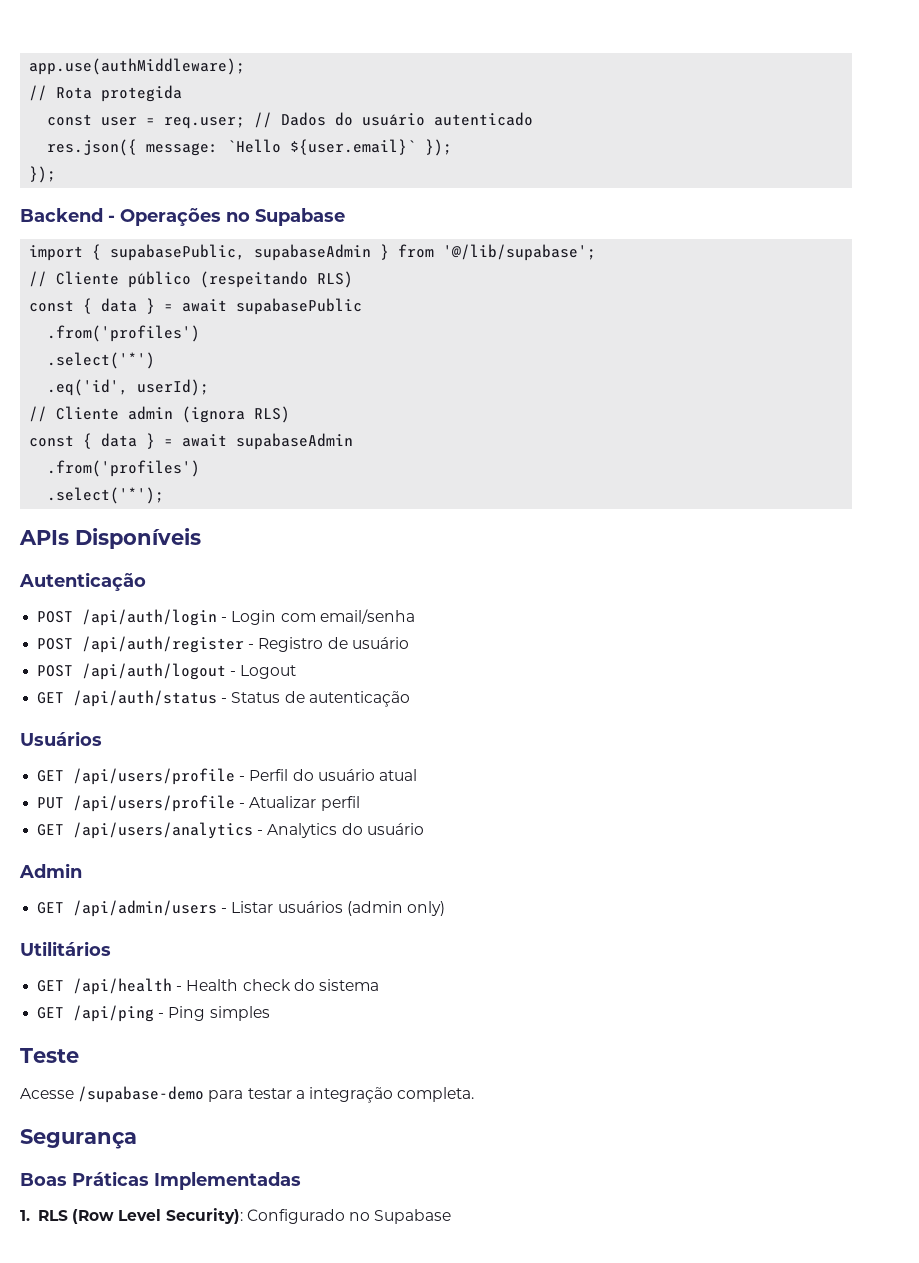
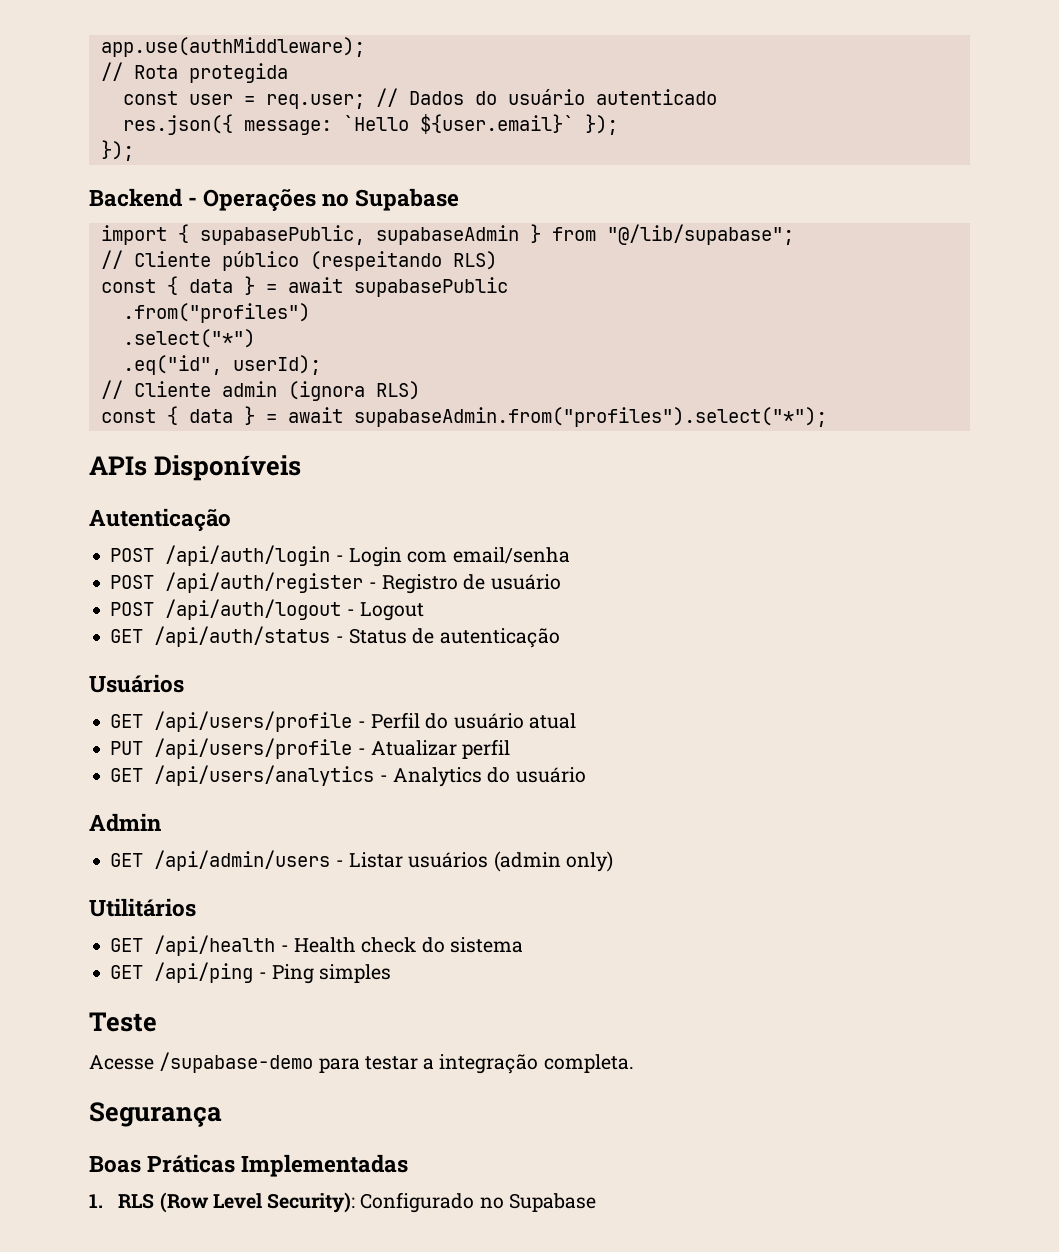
- import { supabasePublic, supabaseAdmin } from '@/lib/supabase';
+ import { supabasePublic, supabaseAdmin } from "@/lib/supabase";
  const { data } = await supabasePublic
- .from('profiles')
- .select('*')
- .eq('id', userId);
+ .from("profiles")
+ .select("*")
+ .eq("id", userId);
- const { data } = await supabaseAdmin
- .from('profiles')
- .select('*');
+ const { data } = await supabaseAdmin.from("profiles").select("*");

